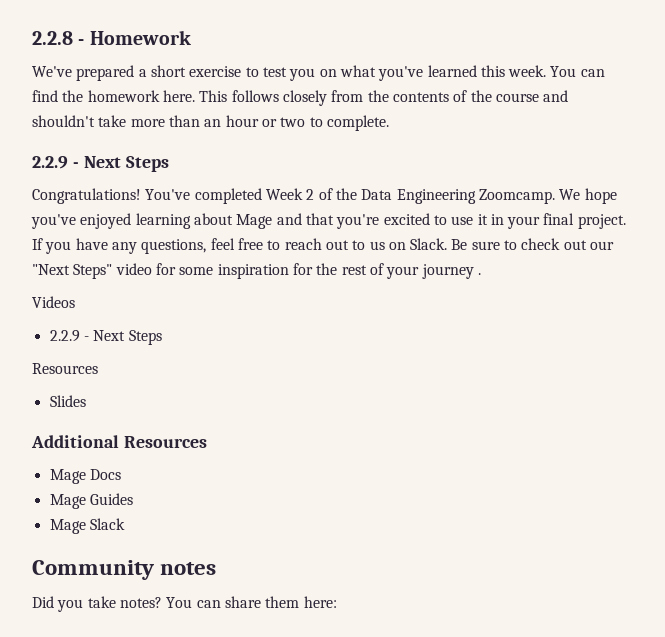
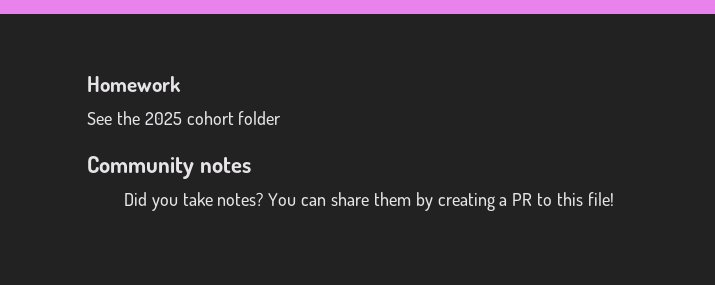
- 2.2.8 - Homework
+ Homework
- We've prepared a short exercise to test you on what you've learned this week. You can find the homework here. This follows closely from the contents of the course and shouldn't take more than an hour or two to complete.
- 2.2.9 - Next Steps
- Congratulations! You've completed Week 2 of the Data Engineering Zoomcamp. We hope you've enjoyed learning about Mage and that you're excited to use it in your final project. If you have any questions, feel free to reach out to us on Slack. Be sure to check out our "Next Steps" video for some inspiration for the rest of your journey .
- Videos
- 2.2.9 - Next Steps
- Resources
- Slides
- Additional Resources
- Mage Docs
- Mage Guides
- Mage Slack
+ See the 2025 cohort folder
- You can share them here:
+ You can share them by creating a PR to this file!

